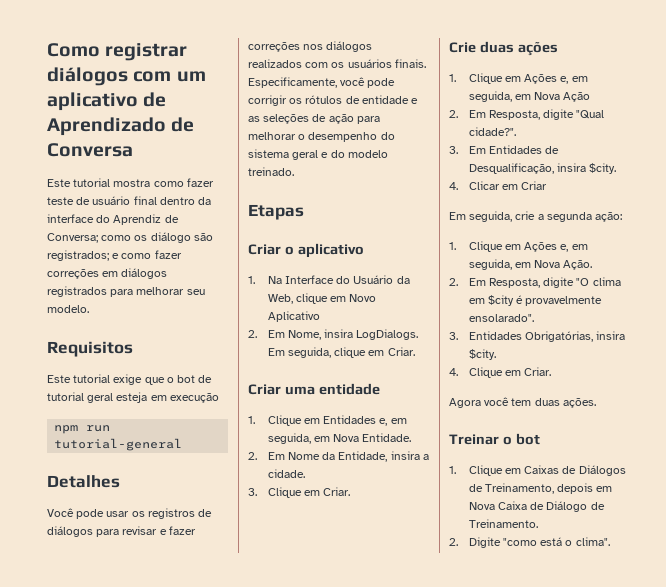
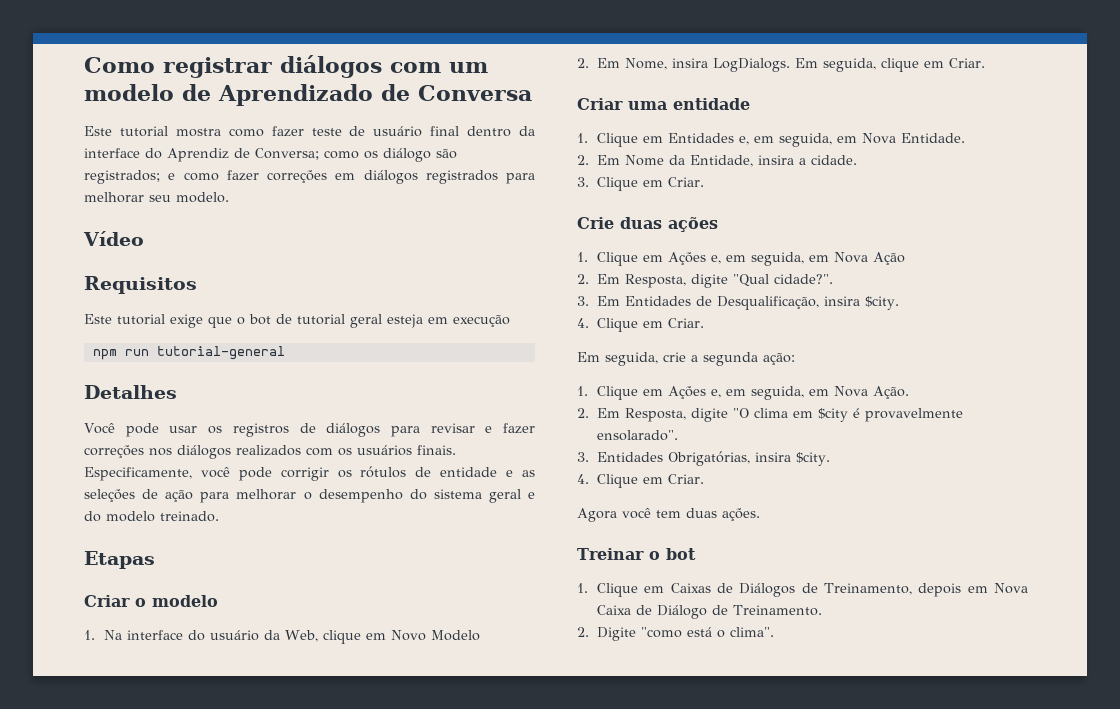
- Como registrar diálogos com um aplicativo de Aprendizado de Conversa
+ Como registrar diálogos com um modelo de Aprendizado de Conversa
+ Vídeo
- Criar o aplicativo
+ Criar o modelo
- 1. Na Interface do Usuário da Web, clique em Novo Aplicativo
+ 1. Na interface do usuário da Web, clique em Novo Modelo
  3. Em Entidades de Desqualificação, insira $city.
- 4. Clicar em Criar
+ 4. Clique em Criar.

